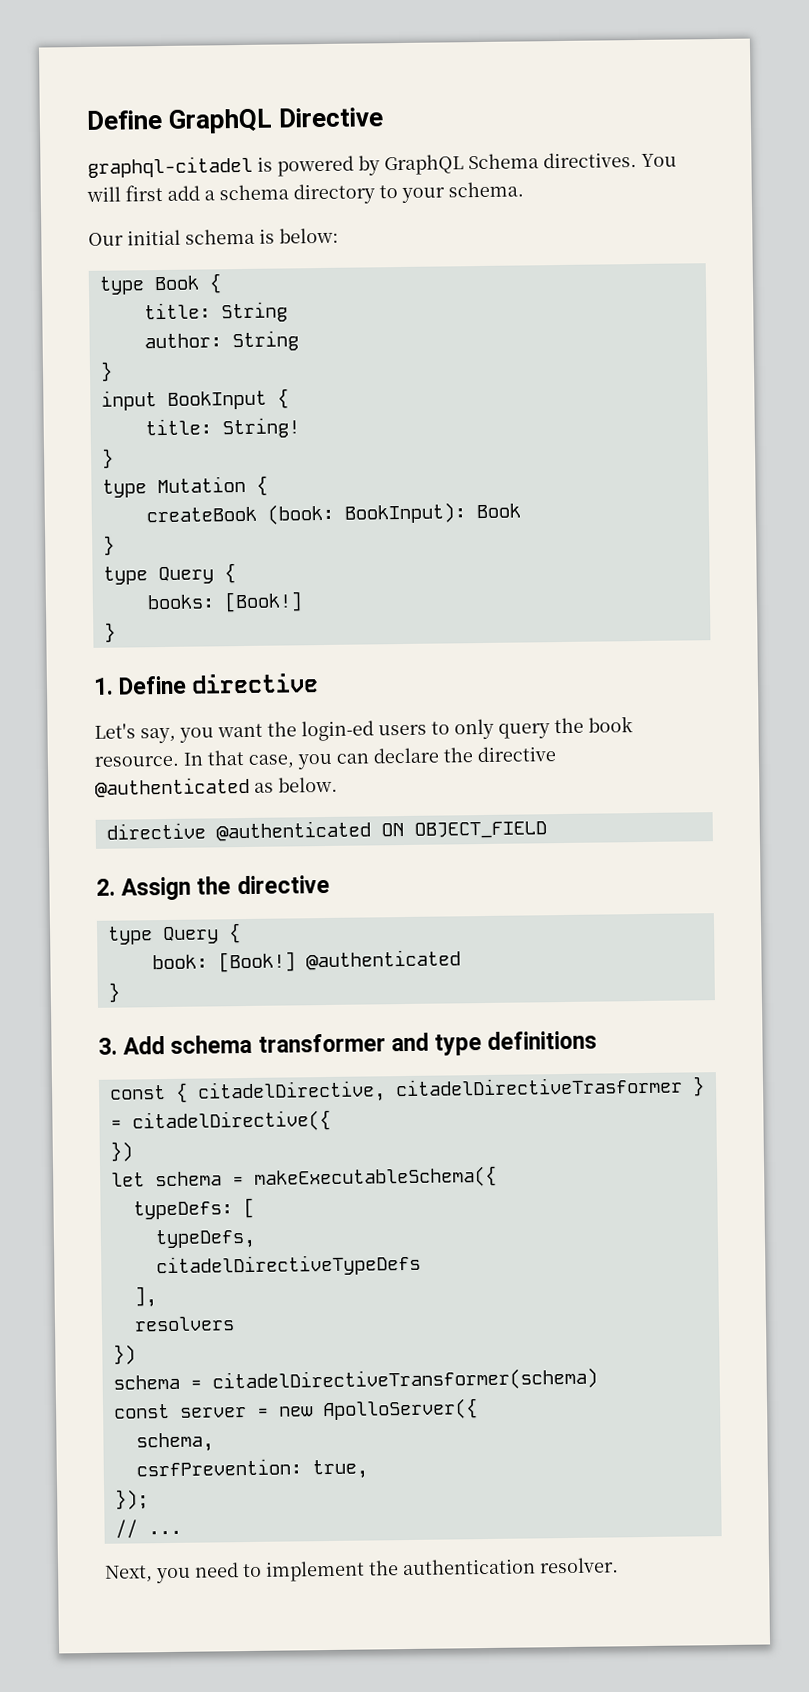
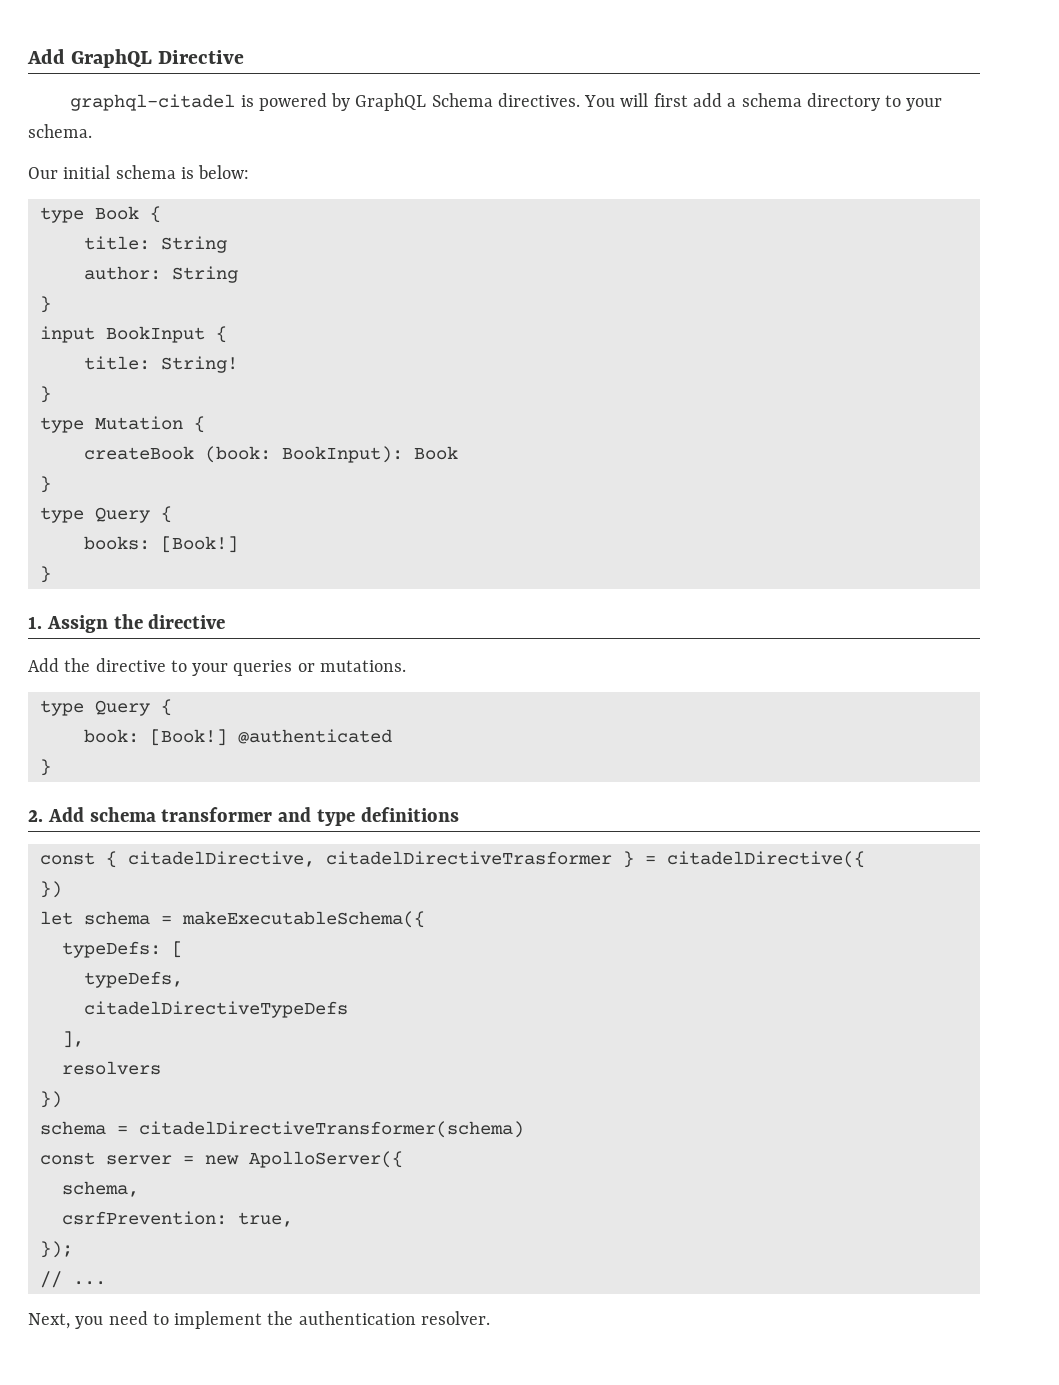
- Define GraphQL Directive
+ Add GraphQL Directive
- 1. Define directive
- Let's say, you want the login-ed users to only query the book resource. In that case, you can declare the directive @authenticated as below.
- directive @authenticated ON OBJECT_FIELD
- 2. Assign the directive
+ 1. Assign the directive
+ Add the directive to your queries or mutations.
- 3. Add schema transformer and type definitions
+ 2. Add schema transformer and type definitions

